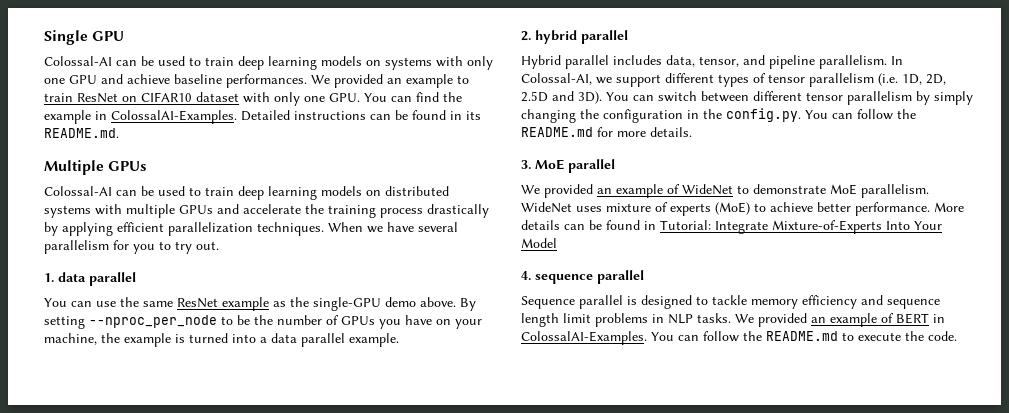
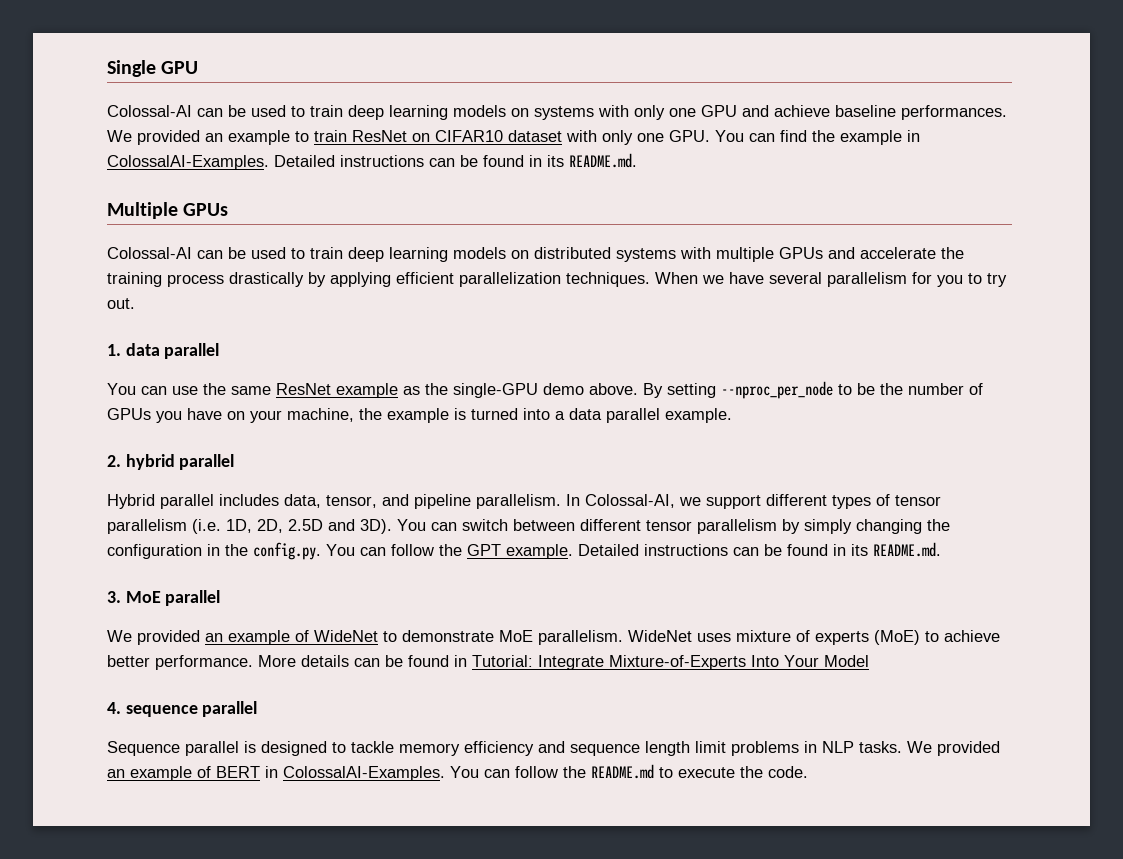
- You can switch between different tensor parallelism by simply changing the configuration in the config.py. You can follow the README.md for more details.
+ You can switch between different tensor parallelism by simply changing the configuration in the config.py. You can follow the GPT example. Detailed instructions can be found in its README.md.

